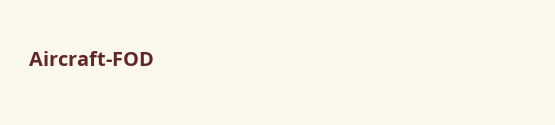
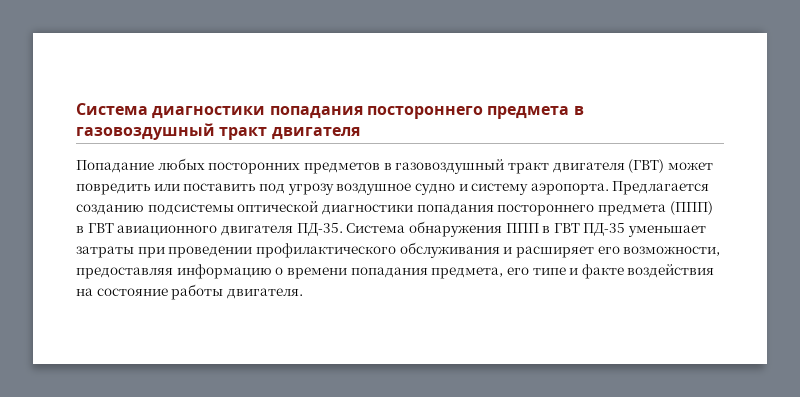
- Aircraft-FOD
+ Система диагностики попадания постороннего предмета в газовоздушный тракт двигателя
+ Попадание любых посторонних предметов в газовоздушный тракт двигателя (ГВТ) может повредить или поставить под угрозу воздушное судно и систему аэропорта. Предлагается созданию подсистемы оптической диагностики попадания постороннего предмета (ППП) в ГВТ авиационного двигателя ПД-35. Система обнаружения ППП в ГВТ ПД-35 уменьшает затраты при проведении профилактического обслуживания и расширяет его возможности, предоставляя информацию о времени попадания предмета, его типе и факте воздействия на состояние работы двигателя.

